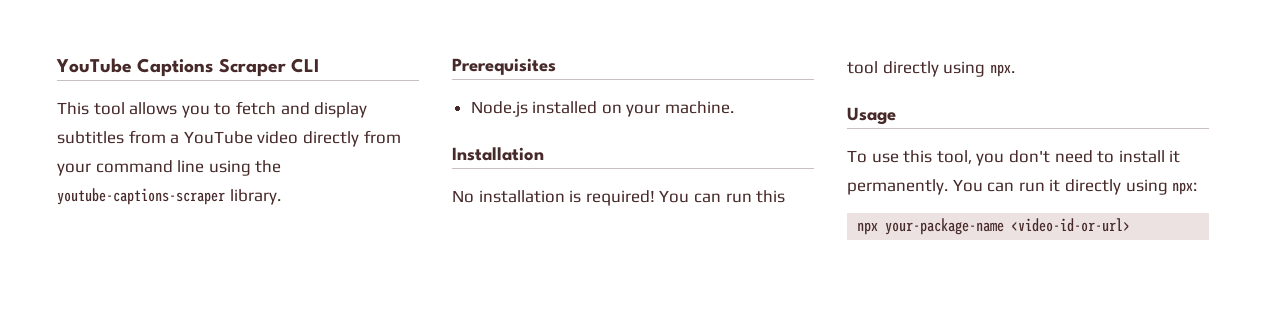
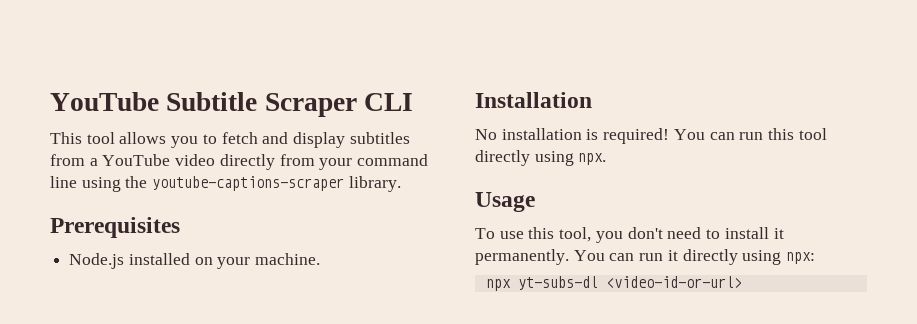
- YouTube Captions Scraper CLI
+ YouTube Subtitle Scraper CLI
- npx your-package-name <video-id-or-url>
+ npx yt-subs-dl <video-id-or-url>

